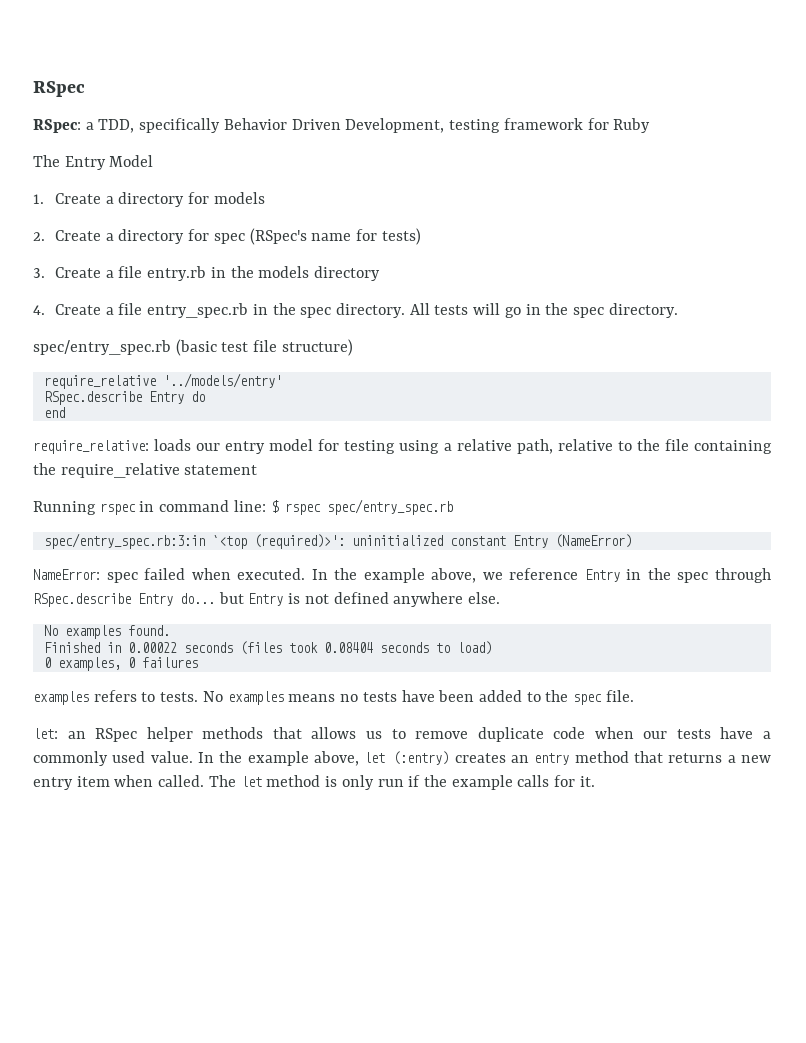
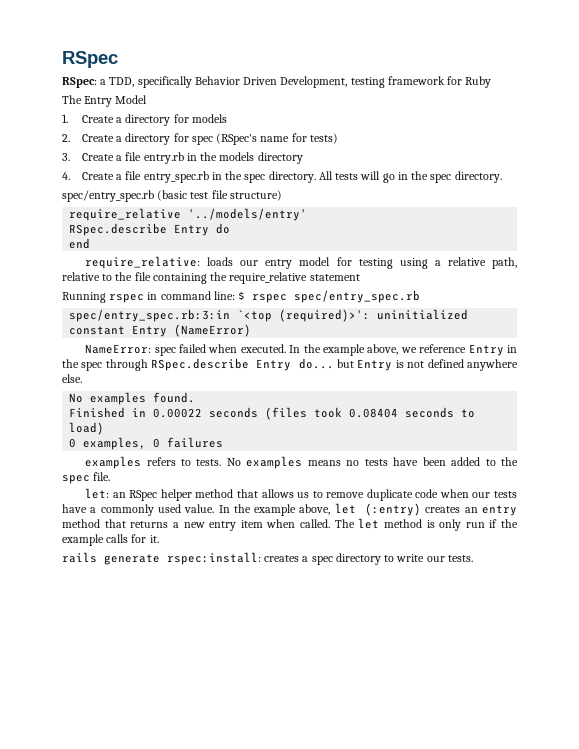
- let: an RSpec helper methods that allows us to remove duplicate code when our tests have a commonly used value.
+ let: an RSpec helper method that allows us to remove duplicate code when our tests have a commonly used value.
+ rails generate rspec:install: creates a spec directory to write our tests.

